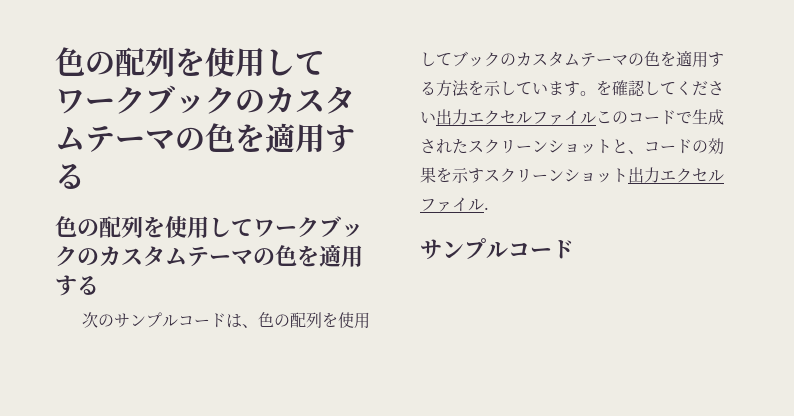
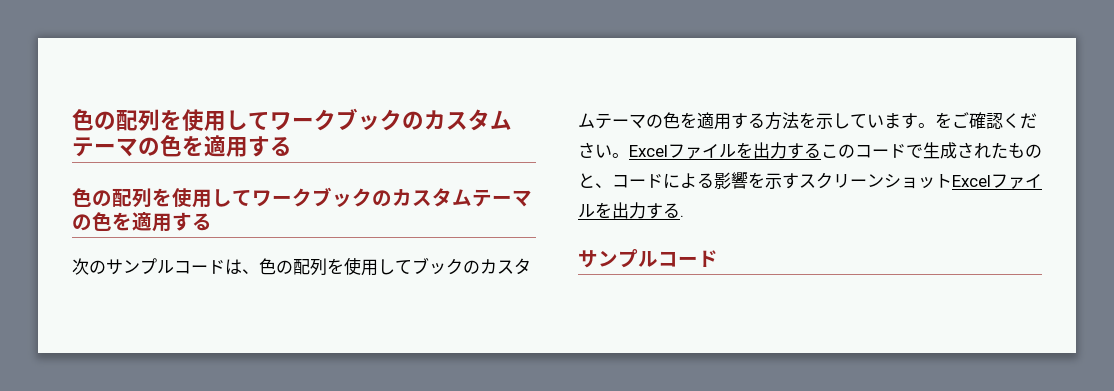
- を確認してください出力エクセルファイルこのコードで生成されたスクリーンショットと、コードの効果を示すスクリーンショット出力エクセルファイル.
+ をご確認ください。Excelファイルを出力するこのコードで生成されたものと、コードによる影響を示すスクリーンショットExcelファイルを出力する.

